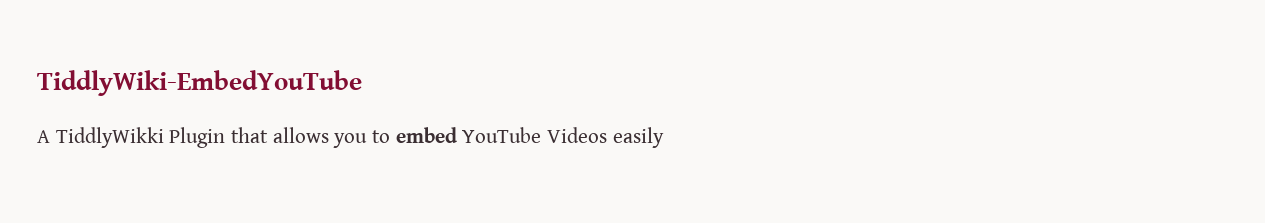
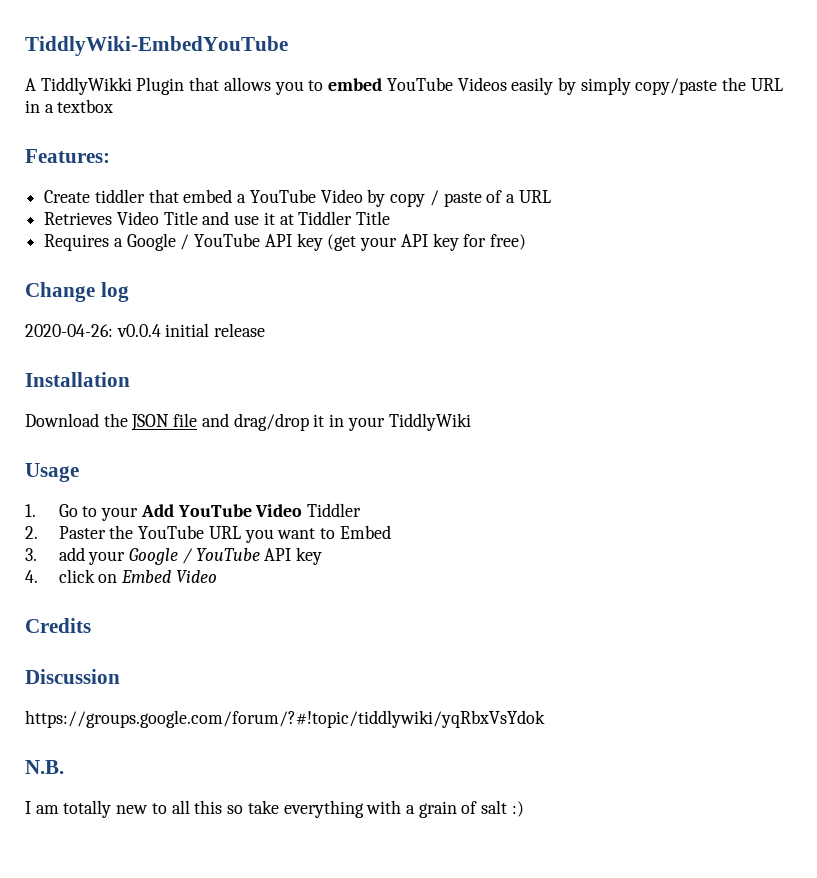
- A TiddlyWikki Plugin that allows you to embed YouTube Videos easily
+ A TiddlyWikki Plugin that allows you to embed YouTube Videos easily by simply copy/paste the URL in a textbox
+ Features:
+ Create tiddler that embed a YouTube Video by copy / paste of a URL
+ Retrieves Video Title and use it at Tiddler Title
+ Requires a Google / YouTube API key (get your API key for free)
+ Change log
+ 2020-04-26: v0.0.4 initial release
+ Installation
+ Download the JSON file and drag/drop it in your TiddlyWiki
+ Usage
+ 1. Go to your Add YouTube Video Tiddler
+ 2. Paster the YouTube URL you want to Embed
+ 3. add your Google / YouTube API key
+ 4. click on Embed Video
+ Credits
+ Discussion
+ https://groups.google.com/forum/?#!topic/tiddlywiki/yqRbxVsYdok
+ N.B.
+ I am totally new to all this so take everything with a grain of salt :)

